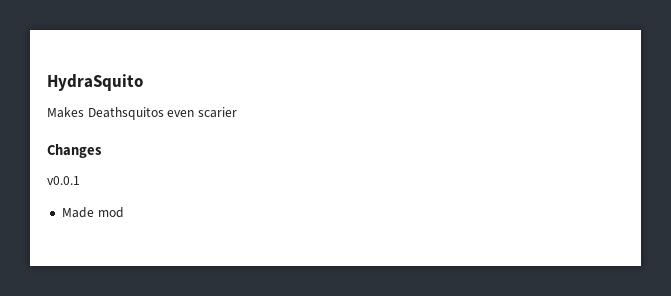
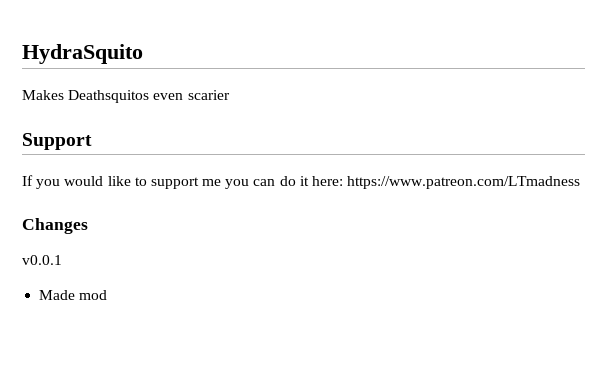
+ Support
+ If you would like to support me you can do it here: https://www.patreon.com/LTmadness

